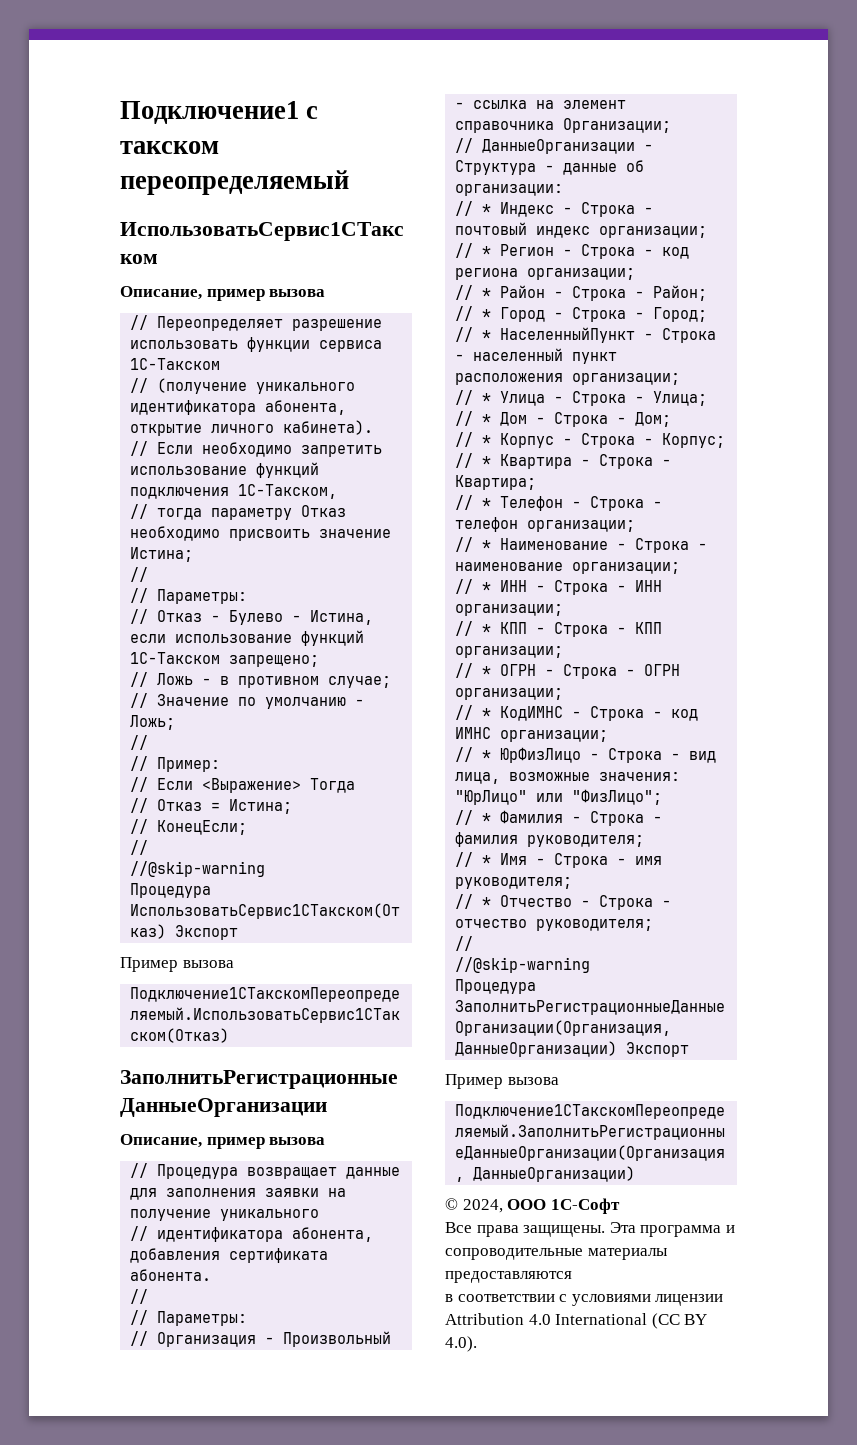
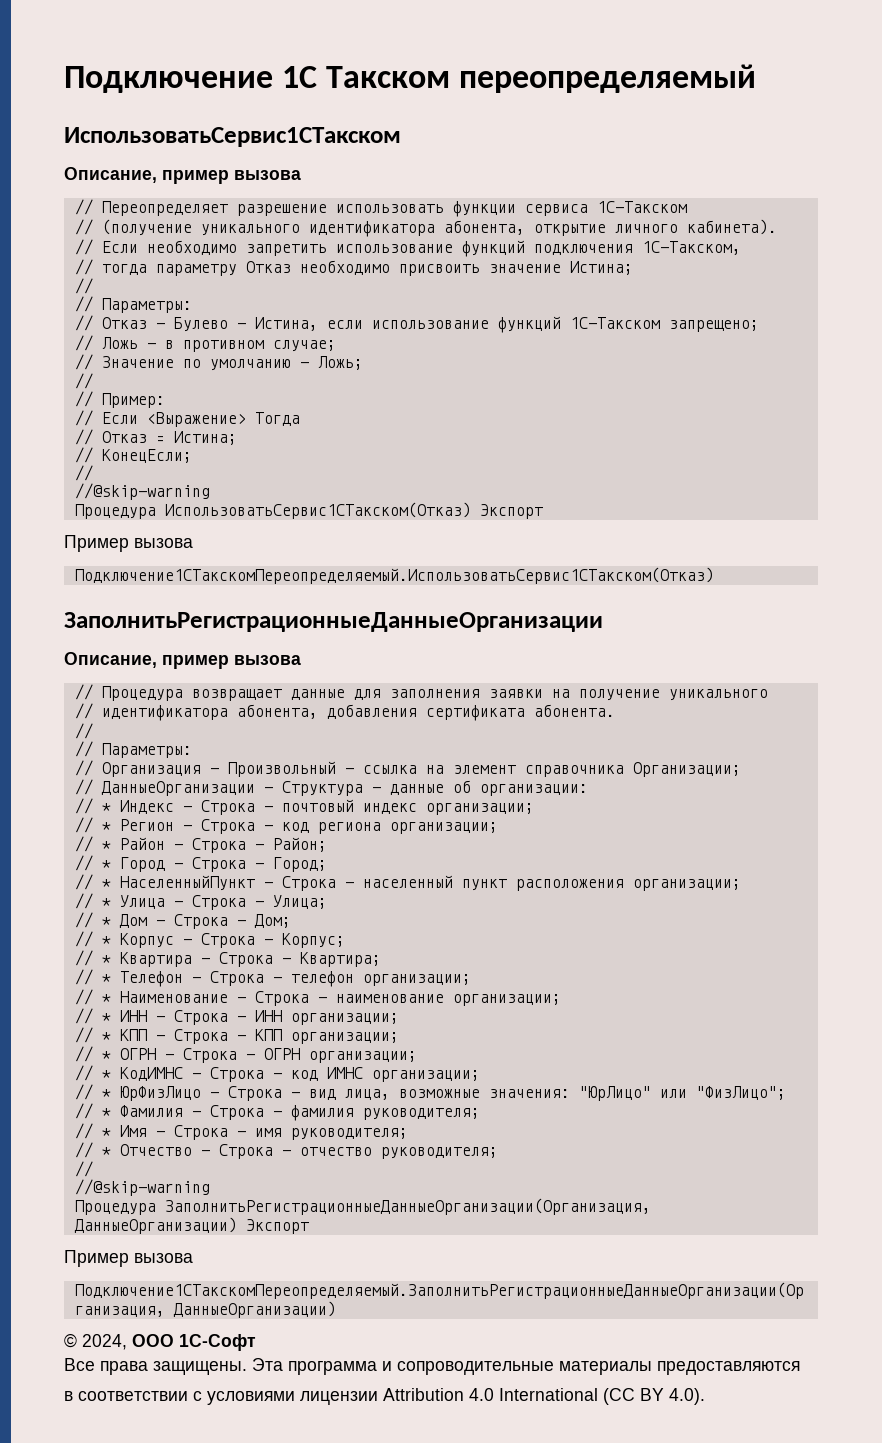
- Подключение1 с такском переопределяемый
+ Подключение 1С Такском переопределяемый

